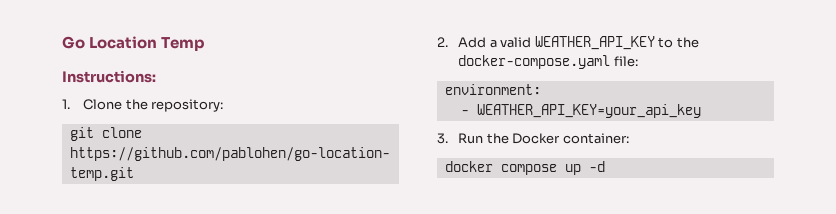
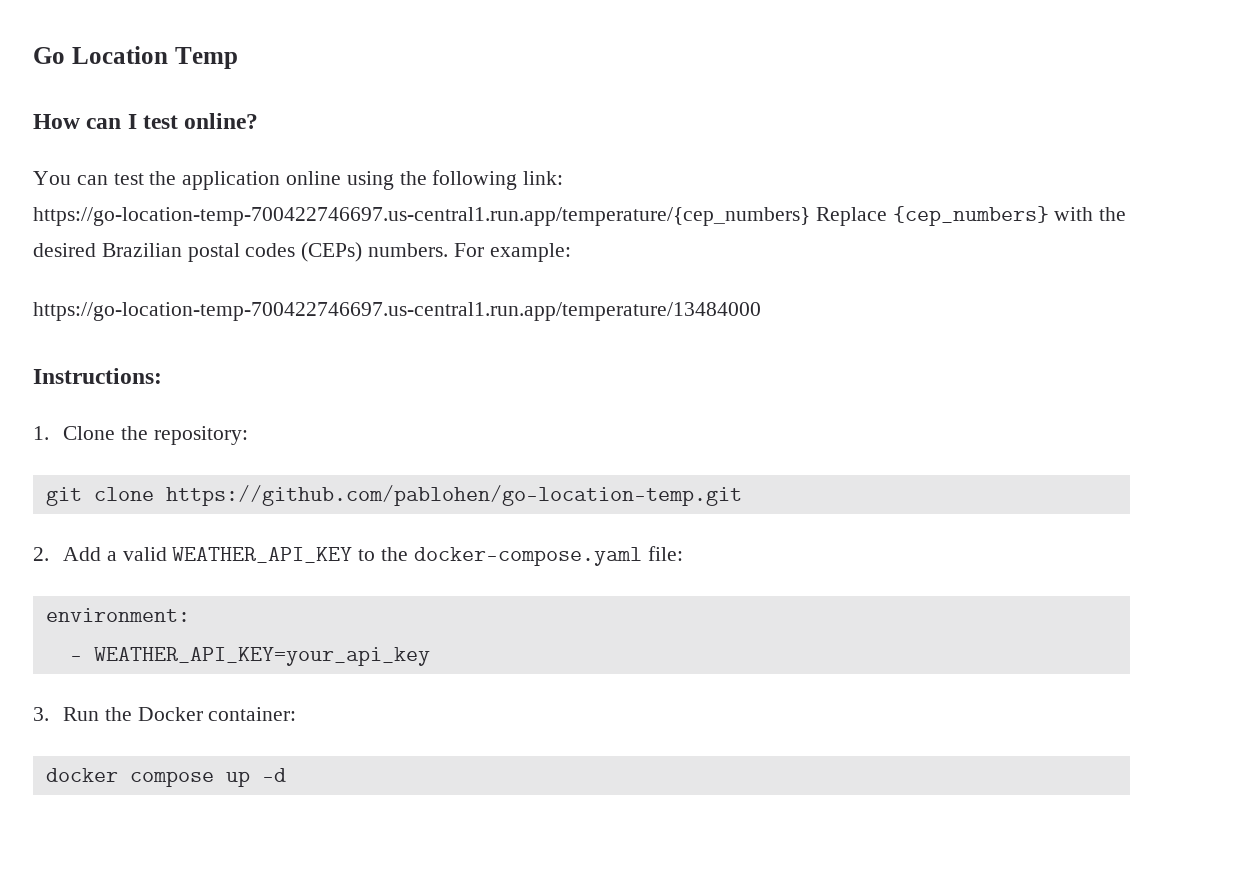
+ How can I test online?
+ You can test the application online using the following link: https://go-location-temp-700422746697.us-central1.run.app/temperature/{cep_numbers} Replace {cep_numbers} with the desired Brazilian postal codes (CEPs) numbers. For example:
+ https://go-location-temp-700422746697.us-central1.run.app/temperature/13484000

